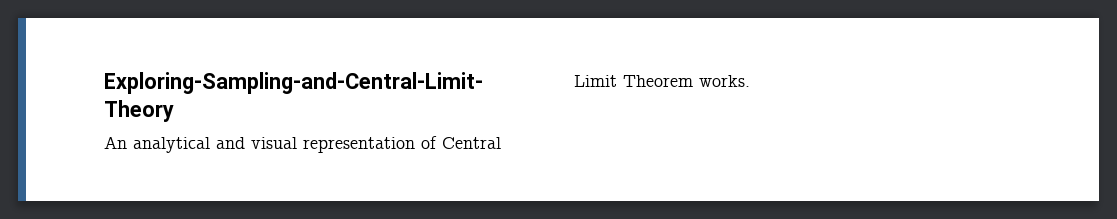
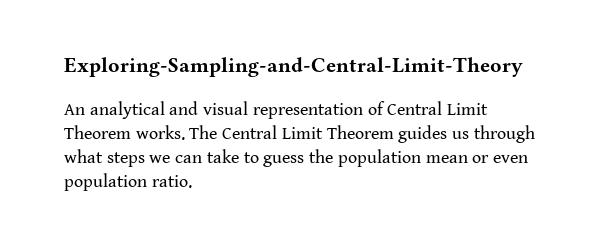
+ The Central Limit Theorem guides us through what steps we can take to guess the population mean or even population ratio.

